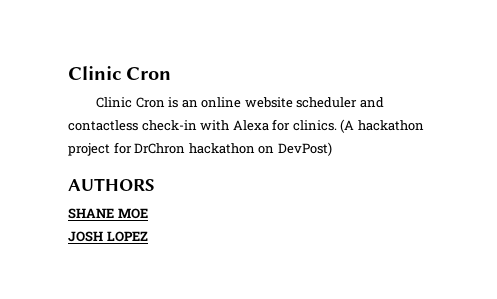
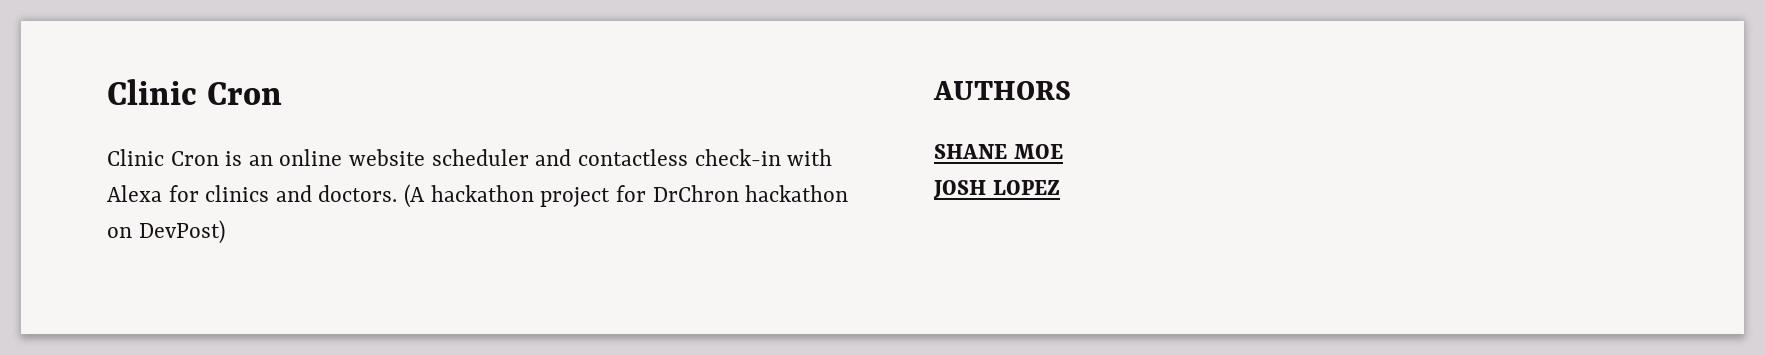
- Clinic Cron is an online website scheduler and contactless check-in with Alexa for clinics.
+ Clinic Cron is an online website scheduler and contactless check-in with Alexa for clinics and doctors.

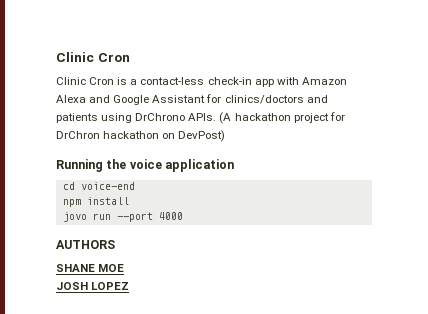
- Clinic Cron is an online website scheduler and contactless check-in with Alexa for clinics and doctors.
+ Clinic Cron is a contact-less check-in app with Amazon Alexa and Google Assistant for clinics/doctors and patients using DrChrono APIs.
+ Running the voice application
+ cd voice-end
+ npm install
+ jovo run --port 4000

